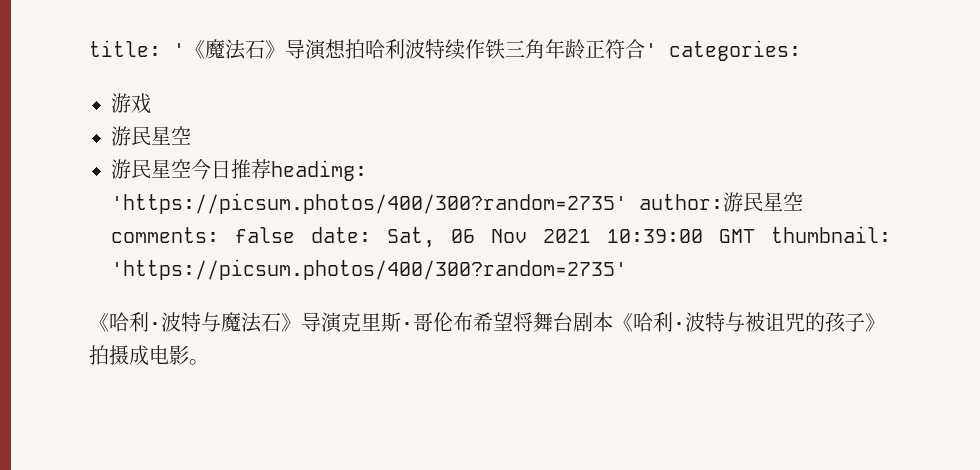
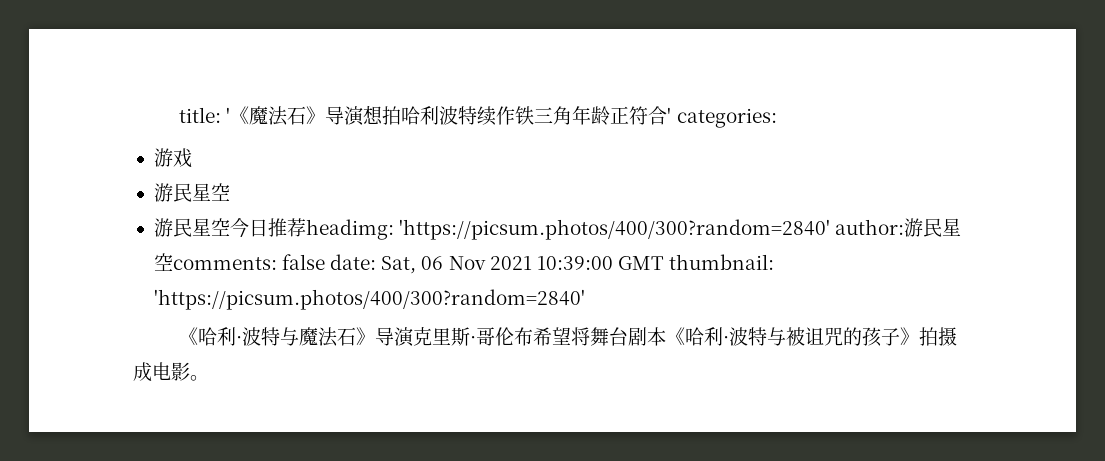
- 游民星空今日推荐headimg: 'https://picsum.photos/400/300?random=2735' author:游民星空comments: false date: Sat, 06 Nov 2021 10:39:00 GMT thumbnail: 'https://picsum.photos/400/300?random=2735'
+ 游民星空今日推荐headimg: 'https://picsum.photos/400/300?random=2840' author:游民星空comments: false date: Sat, 06 Nov 2021 10:39:00 GMT thumbnail: 'https://picsum.photos/400/300?random=2840'

